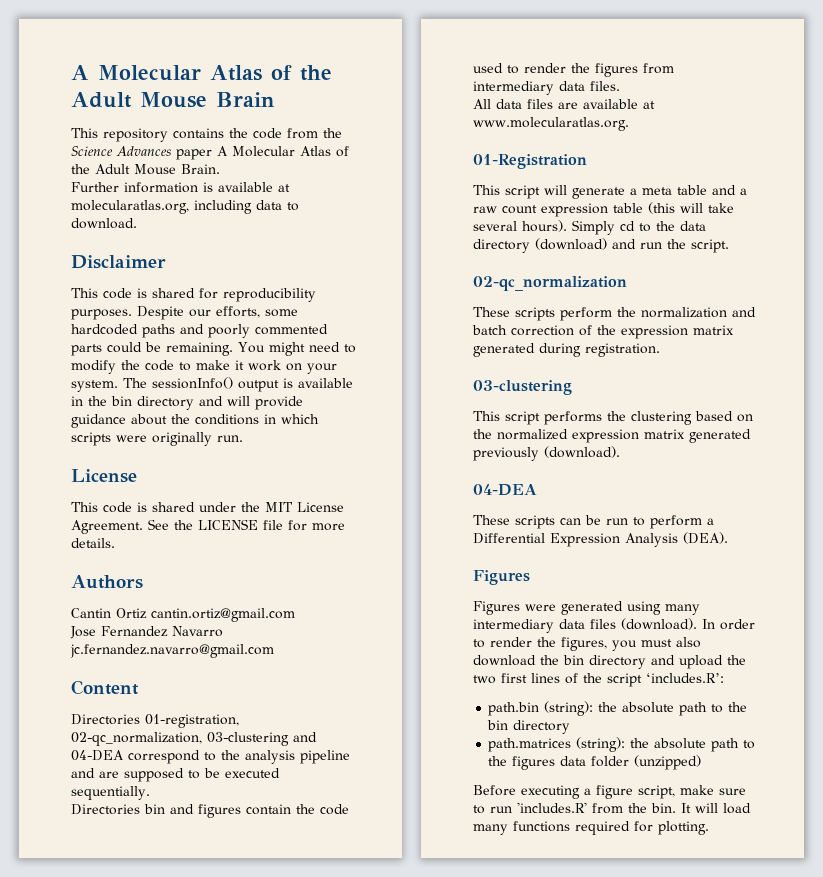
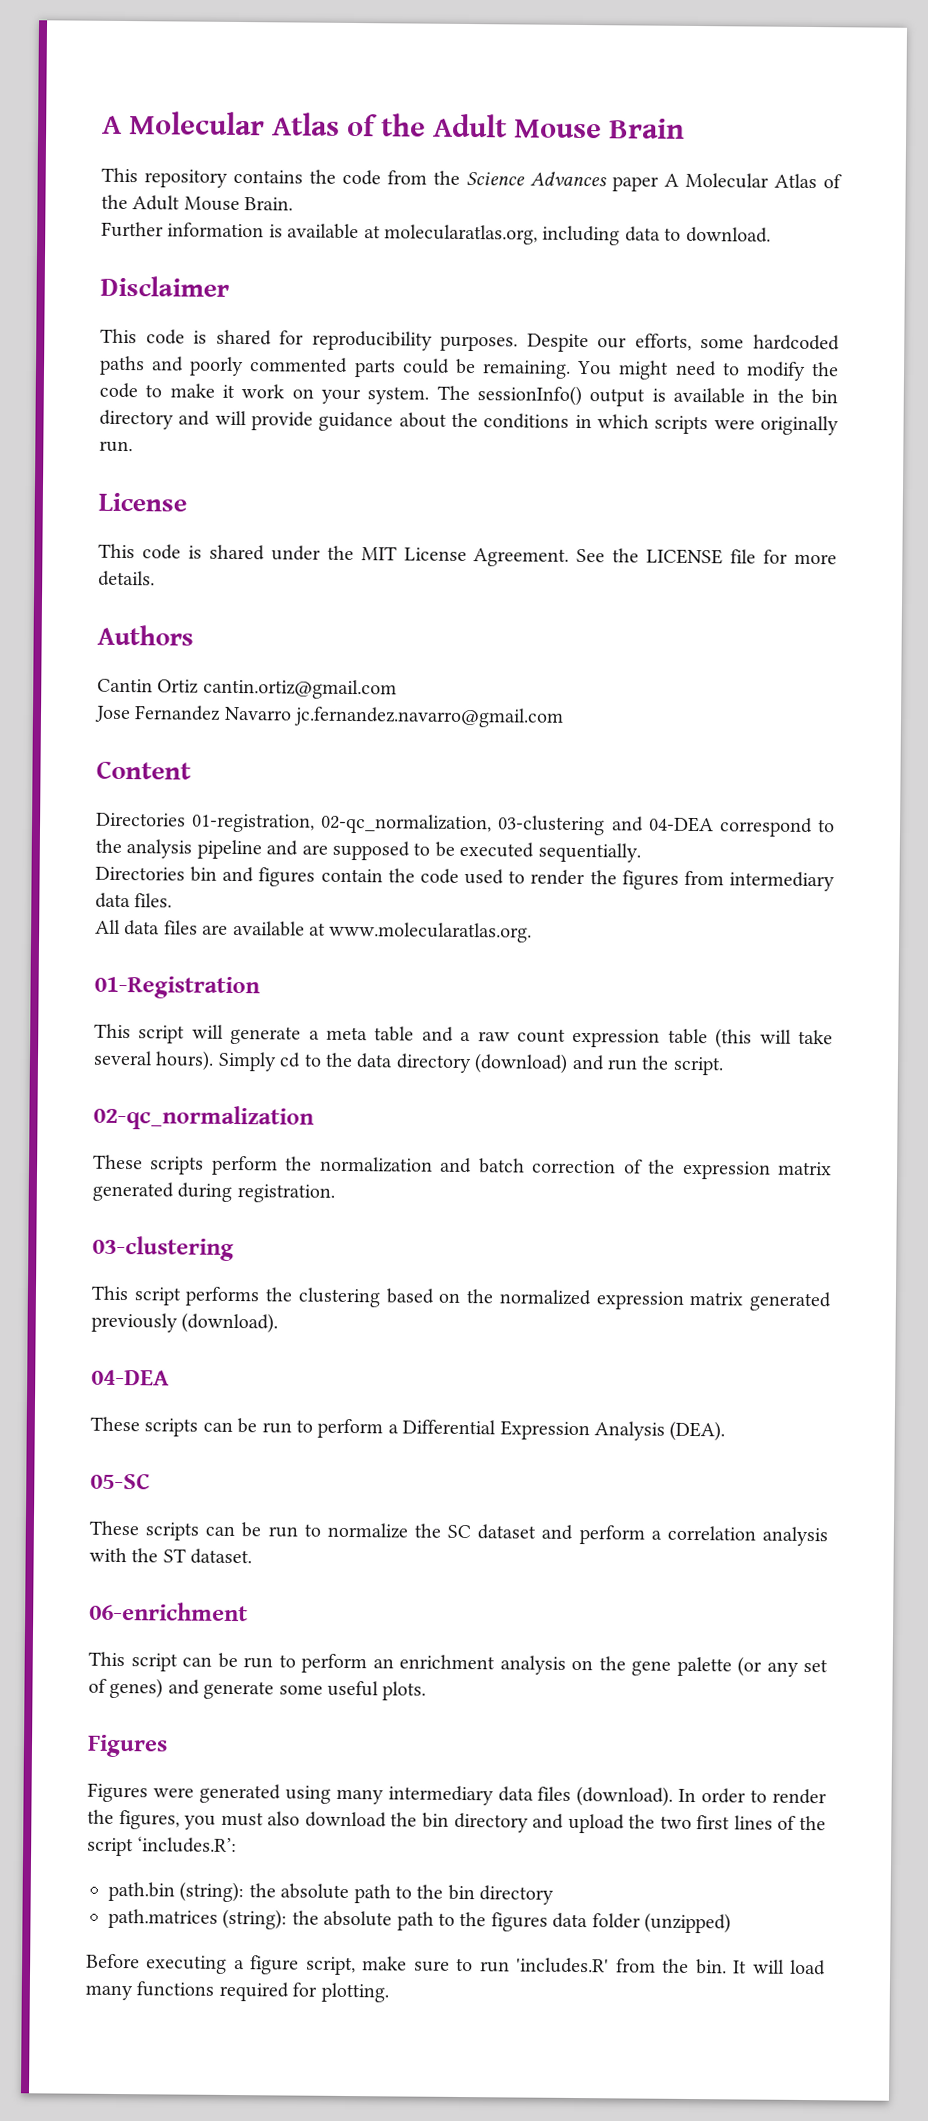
+ 05-SC
+ These scripts can be run to normalize the SC dataset and perform a correlation analysis with the ST dataset.
+ 06-enrichment
+ This script can be run to perform an enrichment analysis on the gene palette (or any set of genes) and generate some useful plots.

